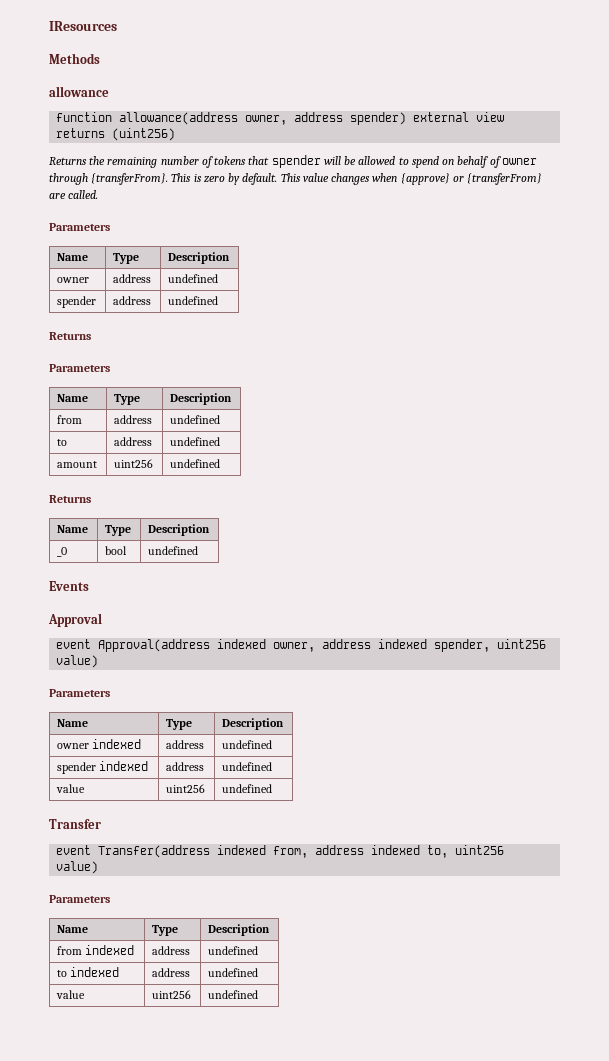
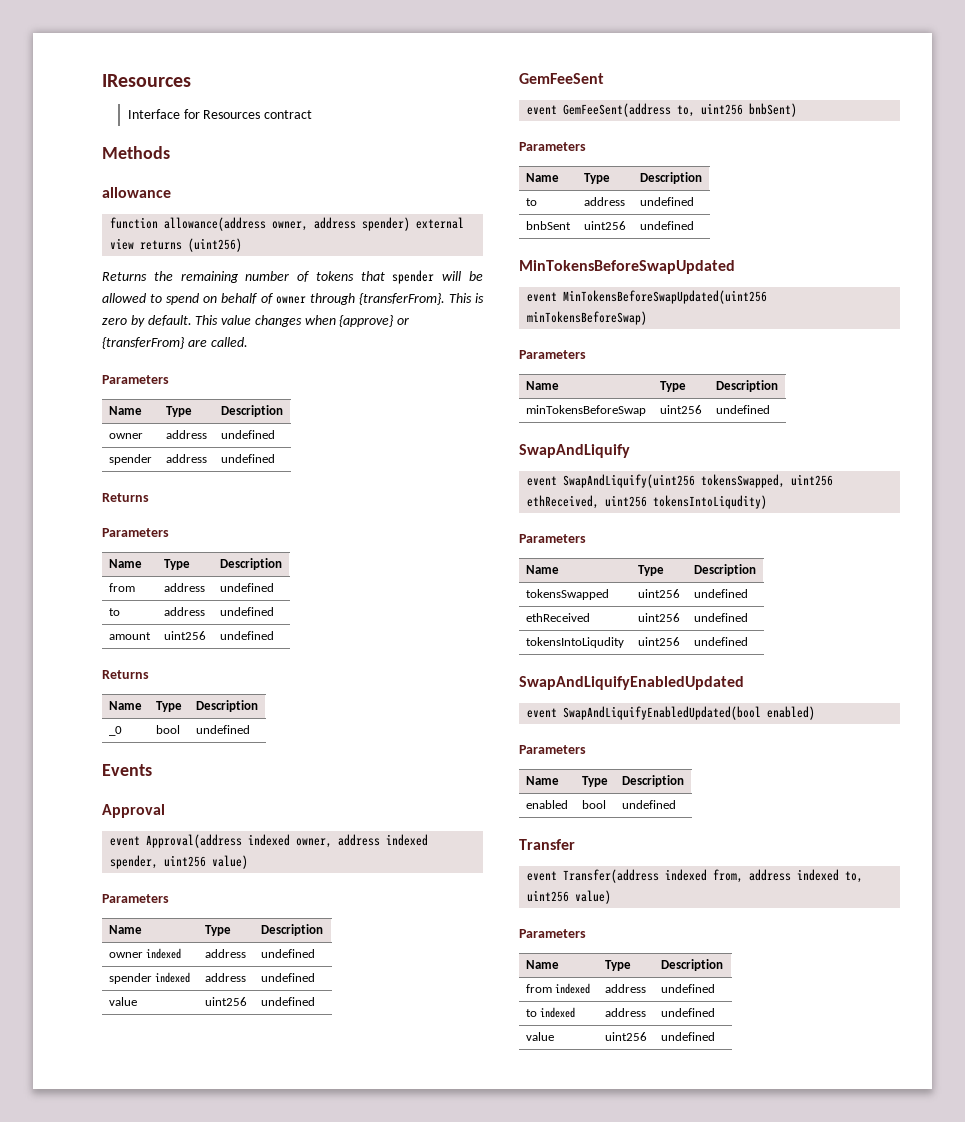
+ Interface for Resources contract
+ GemFeeSent
+ event GemFeeSent(address to, uint256 bnbSent)
+ Parameters
+ Name | Type | Description
+ to | address | undefined
+ bnbSent | uint256 | undefined
+ MinTokensBeforeSwapUpdated
+ event MinTokensBeforeSwapUpdated(uint256 minTokensBeforeSwap)
+ Parameters
+ Name | Type | Description
+ minTokensBeforeSwap | uint256 | undefined
+ SwapAndLiquify
+ event SwapAndLiquify(uint256 tokensSwapped, uint256 ethReceived, uint256 tokensIntoLiqudity)
+ Parameters
+ Name | Type | Description
+ tokensSwapped | uint256 | undefined
+ ethReceived | uint256 | undefined
+ tokensIntoLiqudity | uint256 | undefined
+ SwapAndLiquifyEnabledUpdated
+ event SwapAndLiquifyEnabledUpdated(bool enabled)
+ Parameters
+ Name | Type | Description
+ enabled | bool | undefined

